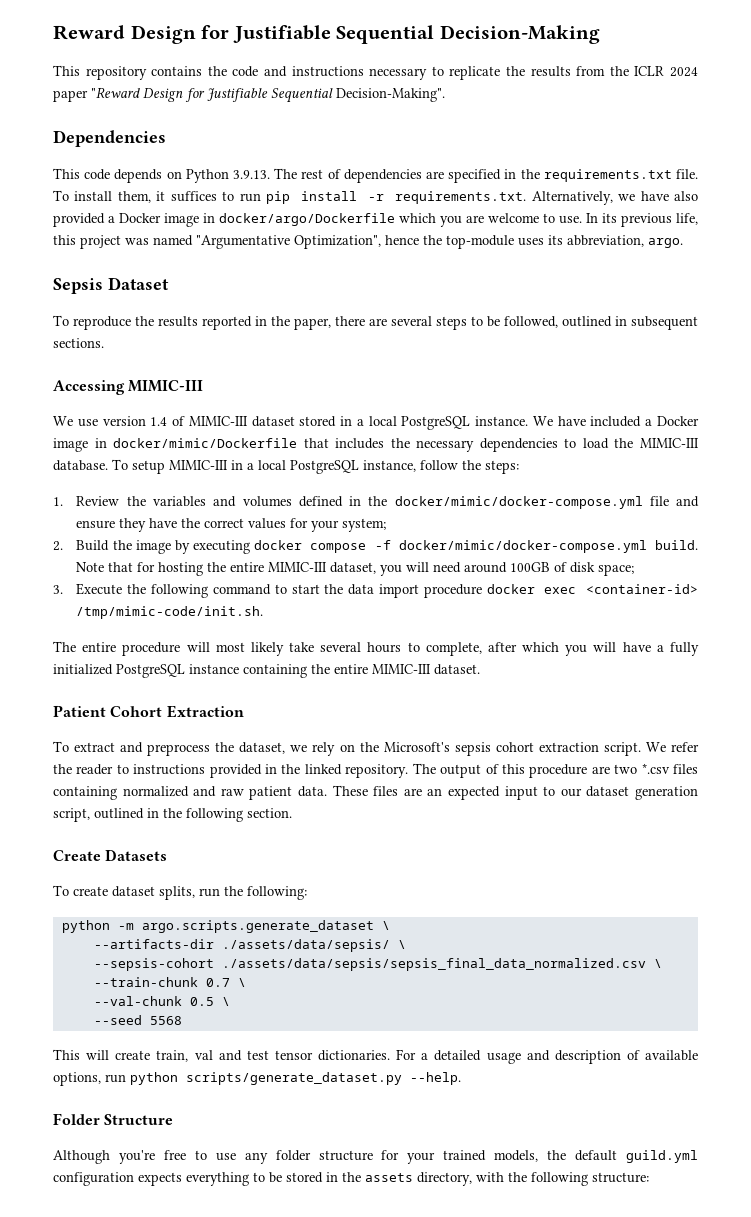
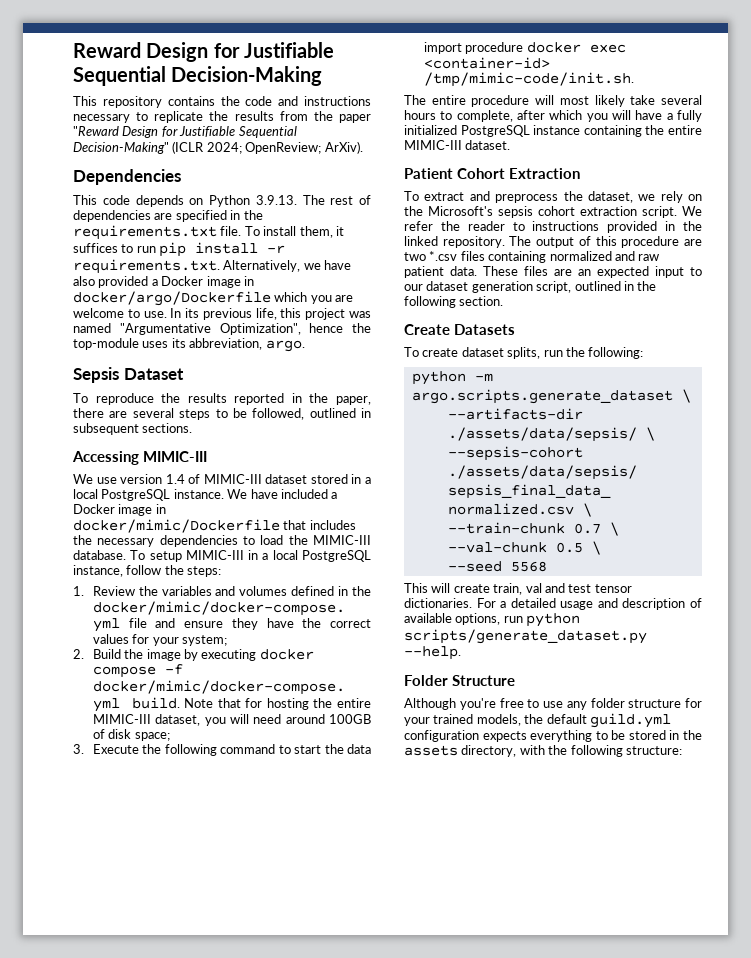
- This repository contains the code and instructions necessary to replicate the results from the ICLR 2024 paper "Reward Design for Justifiable Sequential Decision-Making".
+ This repository contains the code and instructions necessary to replicate the results from the paper "Reward Design for Justifiable Sequential Decision-Making" (ICLR 2024; OpenReview; ArXiv).

